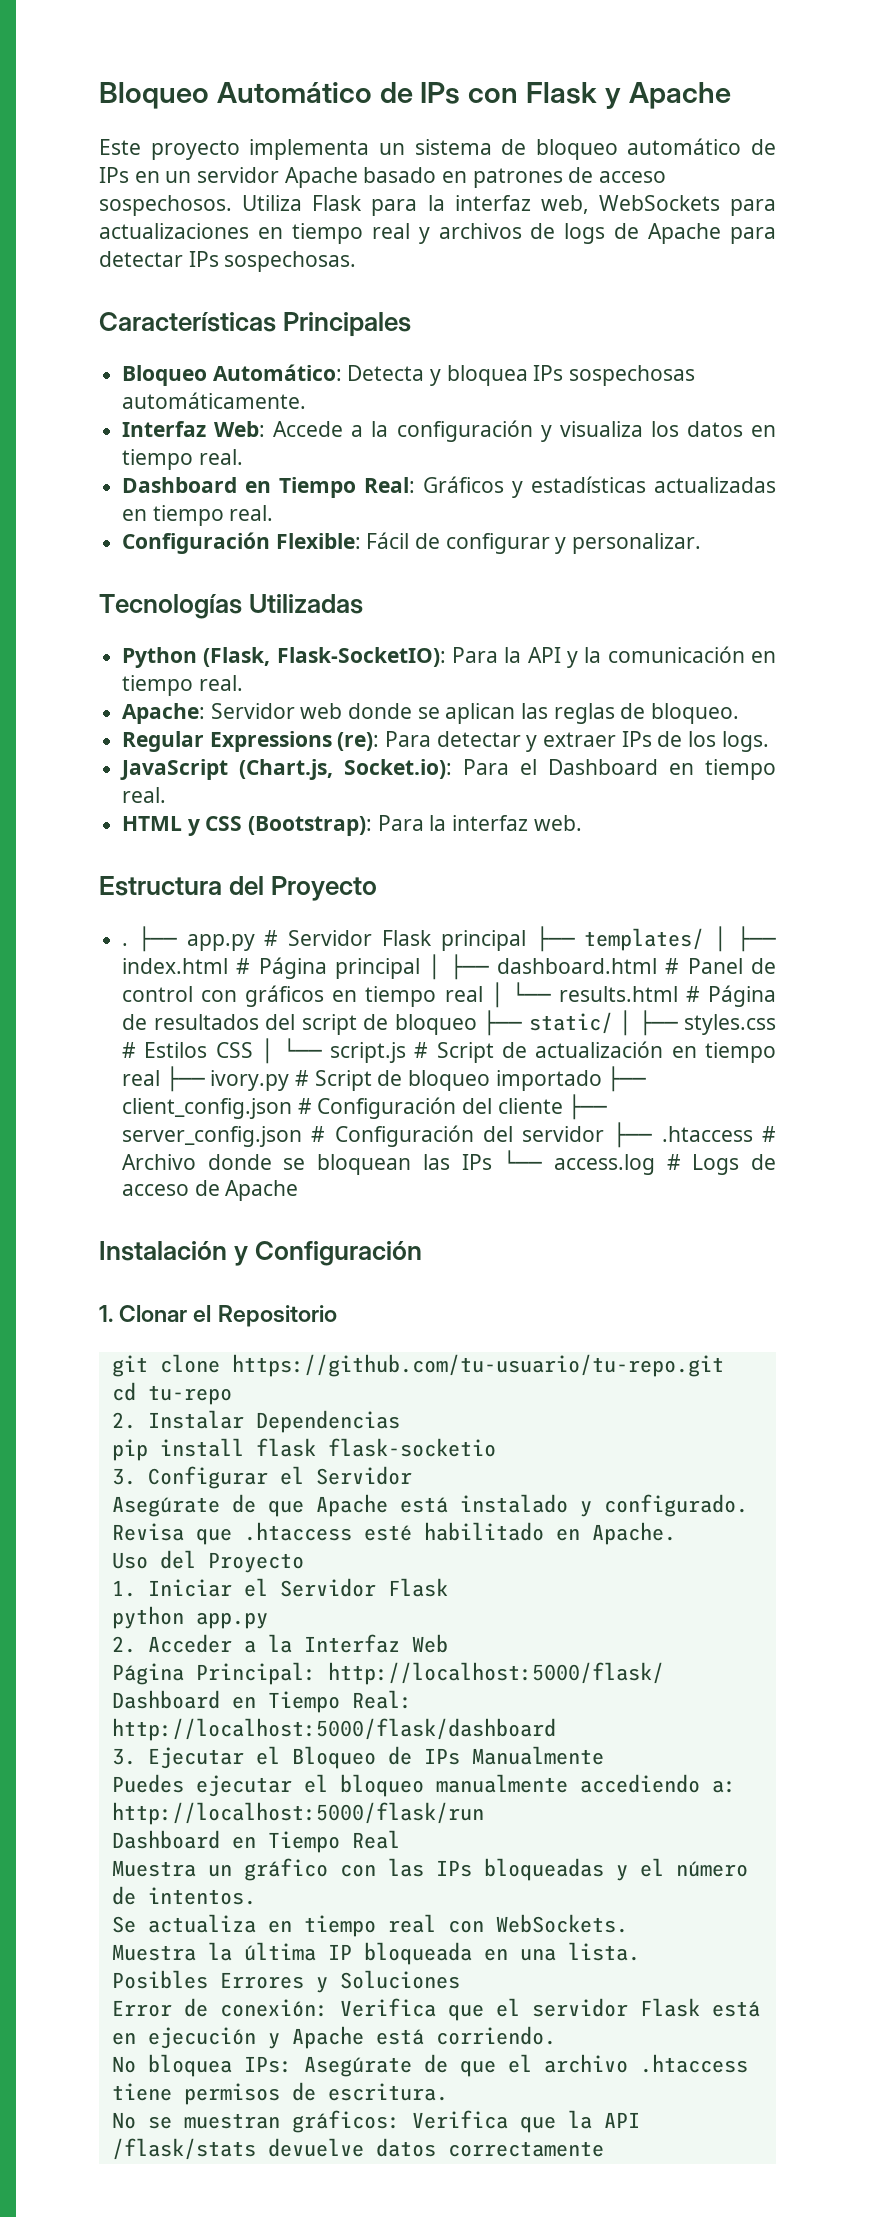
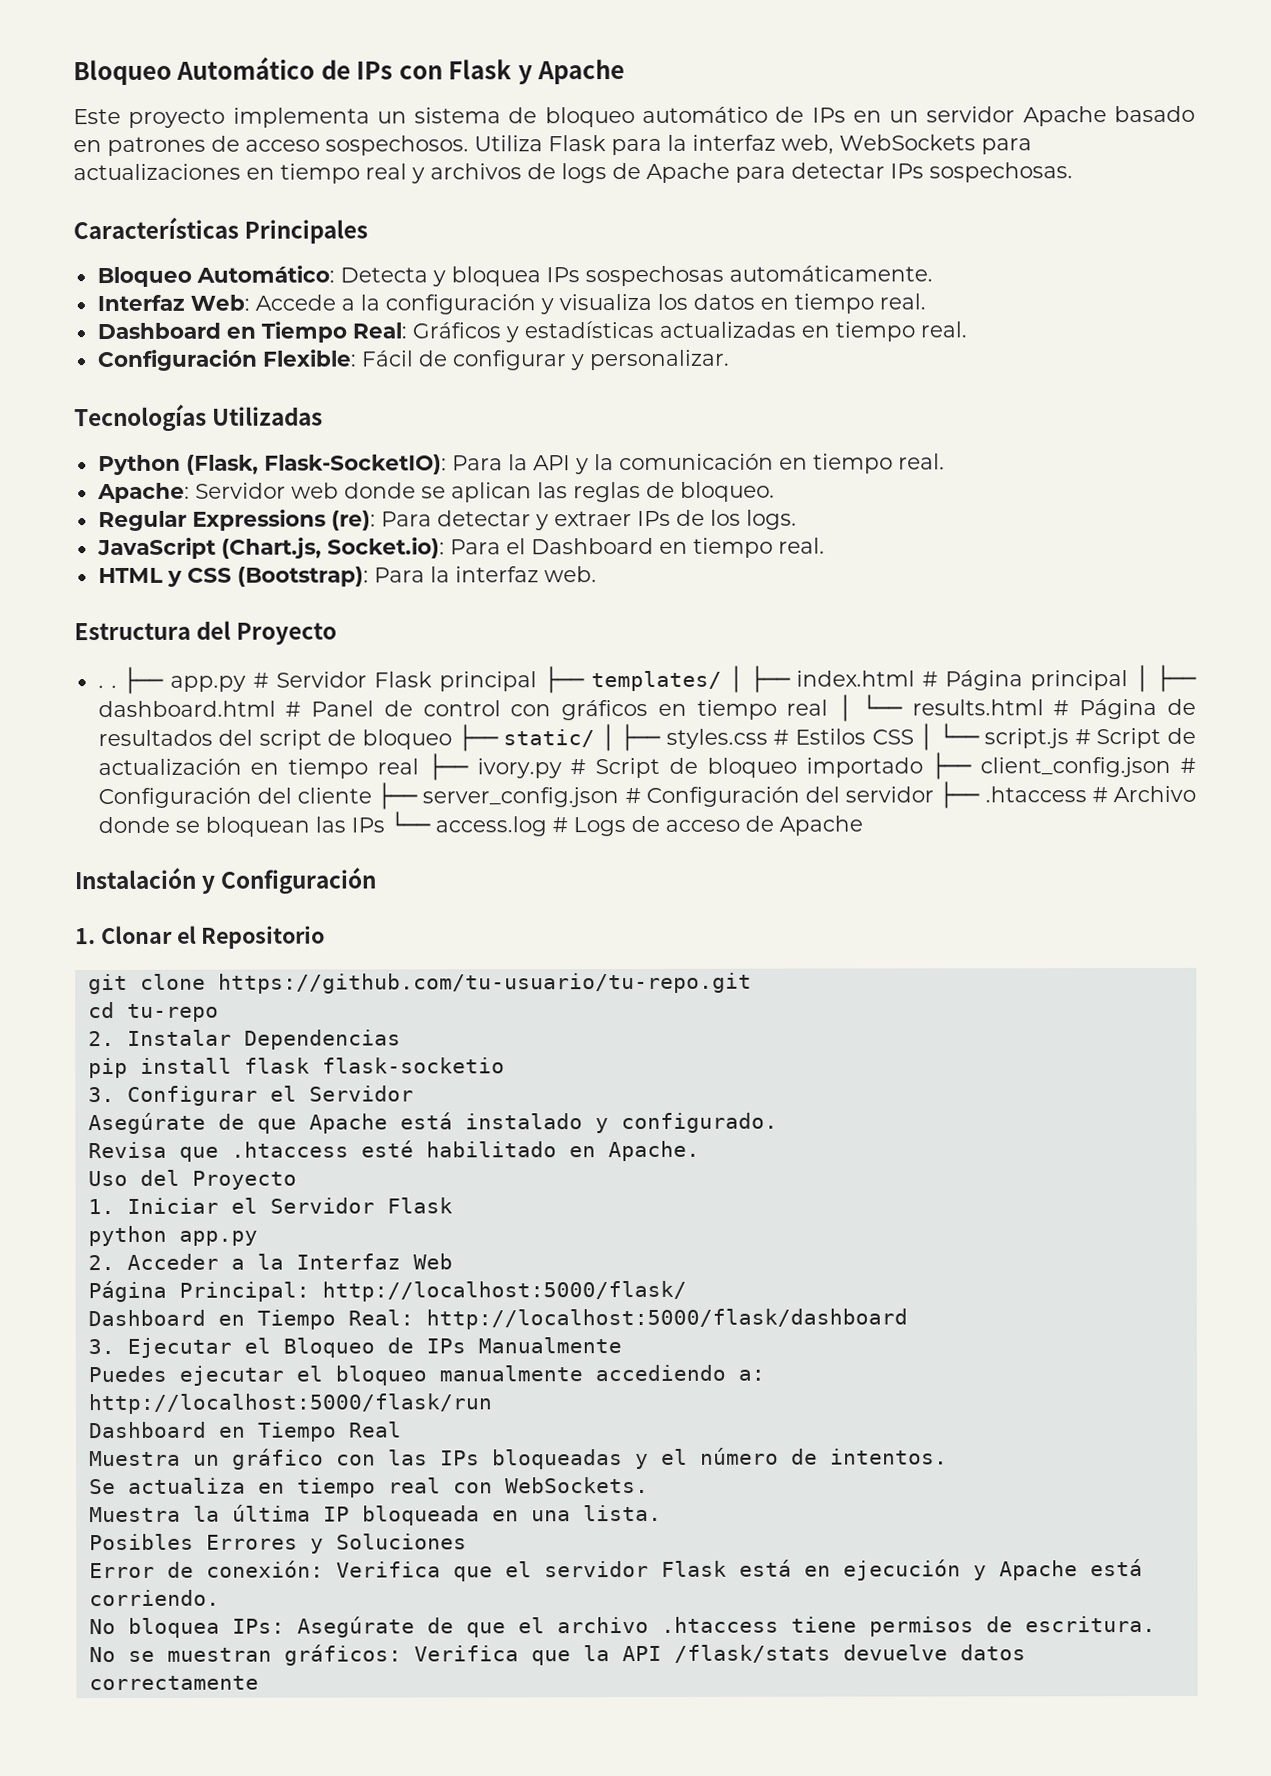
- .
+ . .

